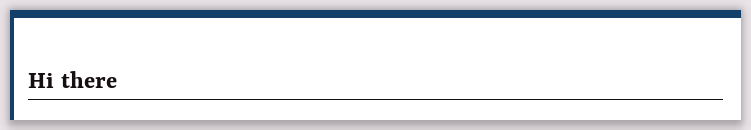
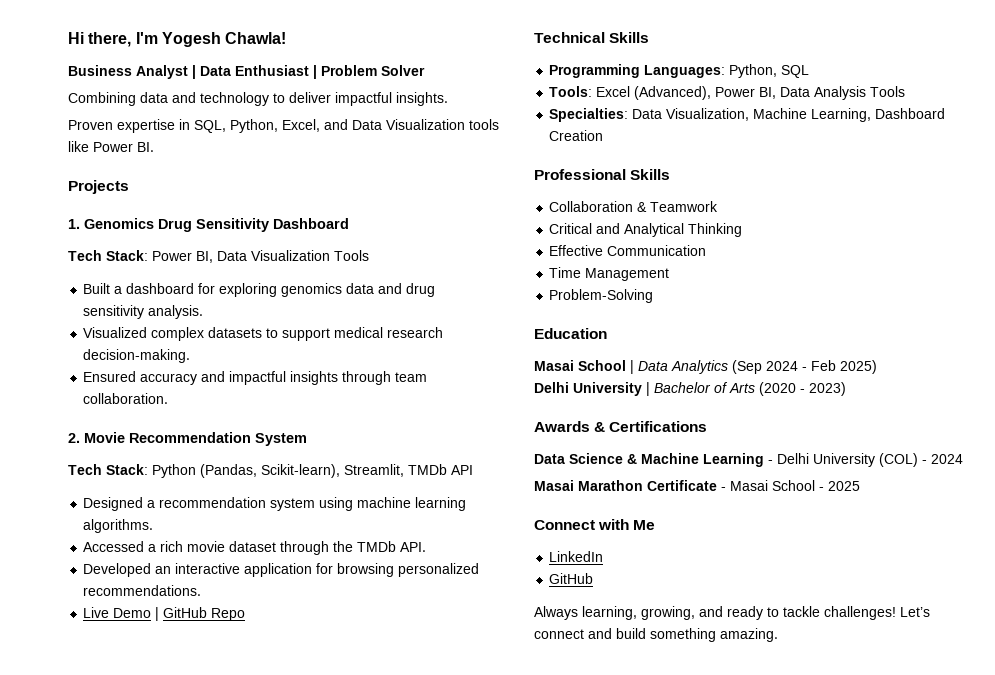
- Hi there
+ Hi there, I'm Yogesh Chawla!
+ Business Analyst | Data Enthusiast | Problem Solver
+ Combining data and technology to deliver impactful insights.
+ Proven expertise in SQL, Python, Excel, and Data Visualization tools like Power BI.
+ Projects
+ 1. Genomics Drug Sensitivity Dashboard
+ Tech Stack: Power BI, Data Visualization Tools
+ Built a dashboard for exploring genomics data and drug sensitivity analysis.
+ Visualized complex datasets to support medical research decision-making.
+ Ensured accuracy and impactful insights through team collaboration.
+ 2. Movie Recommendation System
+ Tech Stack: Python (Pandas, Scikit-learn), Streamlit, TMDb API
+ Designed a recommendation system using machine learning algorithms.
+ Accessed a rich movie dataset through the TMDb API.
+ Developed an interactive application for browsing personalized recommendations.
+ Live Demo | GitHub Repo
+ Technical Skills
+ Programming Languages: Python, SQL
+ Tools: Excel (Advanced), Power BI, Data Analysis Tools
+ Specialties: Data Visualization, Machine Learning, Dashboard Creation
+ Professional Skills
+ Collaboration & Teamwork
+ Critical and Analytical Thinking
+ Effective Communication
+ Time Management
+ Problem-Solving
+ Education
+ Masai School | Data Analytics (Sep 2024 - Feb 2025)
+ Delhi University | Bachelor of Arts (2020 - 2023)
+ Awards & Certifications
+ Data Science & Machine Learning - Delhi University (COL) - 2024
+ Masai Marathon Certificate - Masai School - 2025
+ Connect with Me
+ LinkedIn
+ GitHub
+ Always learning, growing, and ready to tackle challenges! Let’s connect and build something amazing.

